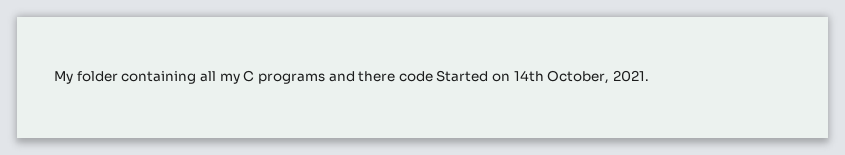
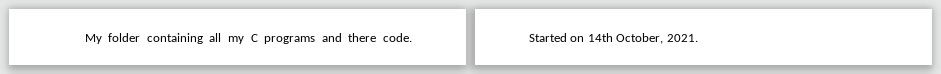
- My folder containing all my C programs and there code Started on 14th October, 2021.
+ My folder containing all my C programs and there code. Started on 14th October, 2021.

